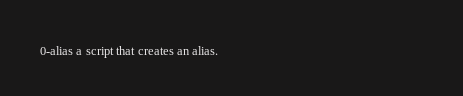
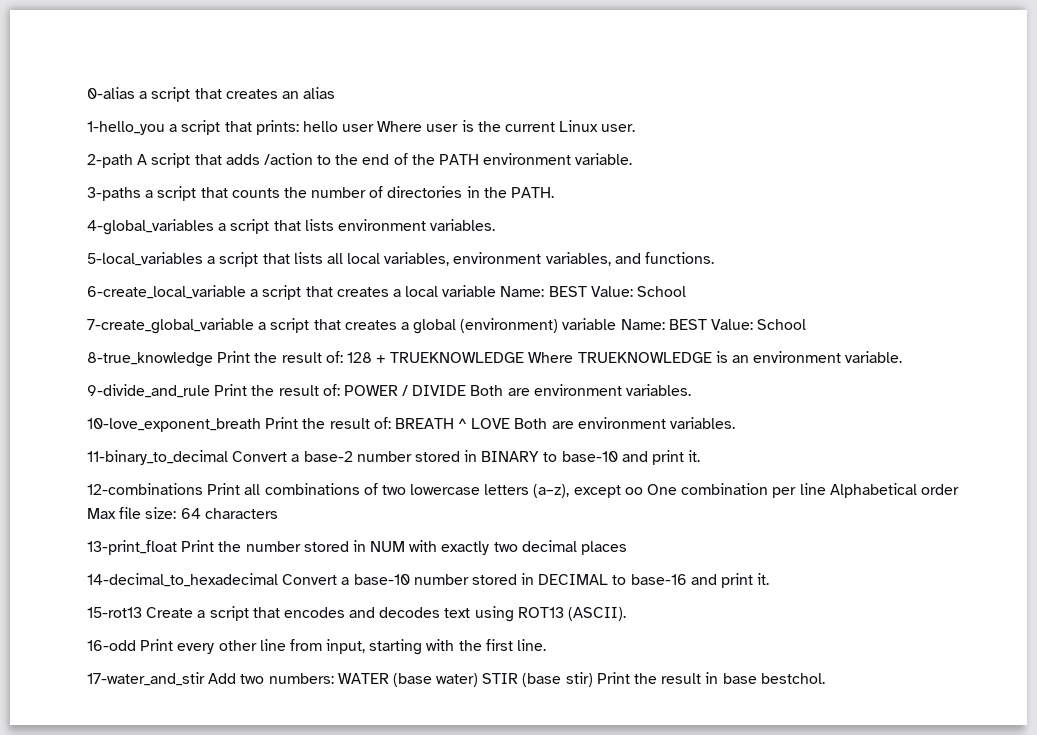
- 0-alias a script that creates an alias.
+ 0-alias a script that creates an alias
+ 1-hello_you a script that prints: hello user Where user is the current Linux user.
+ 2-path A script that adds /action to the end of the PATH environment variable.
+ 3-paths a script that counts the number of directories in the PATH.
+ 4-global_variables a script that lists environment variables.
+ 5-local_variables a script that lists all local variables, environment variables, and functions.
+ 6-create_local_variable a script that creates a local variable Name: BEST Value: School
+ 7-create_global_variable a script that creates a global (environment) variable Name: BEST Value: School
+ 8-true_knowledge Print the result of: 128 + TRUEKNOWLEDGE Where TRUEKNOWLEDGE is an environment variable.
+ 9-divide_and_rule Print the result of: POWER / DIVIDE Both are environment variables.
+ 10-love_exponent_breath Print the result of: BREATH ^ LOVE Both are environment variables.
+ 11-binary_to_decimal Convert a base-2 number stored in BINARY to base-10 and print it.
+ 12-combinations Print all combinations of two lowercase letters (a–z), except oo One combination per line Alphabetical order Max file size: 64 characters
+ 13-print_float Print the number stored in NUM with exactly two decimal places
+ 14-decimal_to_hexadecimal Convert a base-10 number stored in DECIMAL to base-16 and print it.
+ 15-rot13 Create a script that encodes and decodes text using ROT13 (ASCII).
+ 16-odd Print every other line from input, starting with the first line.
+ 17-water_and_stir Add two numbers: WATER (base water) STIR (base stir) Print the result in base bestchol.

